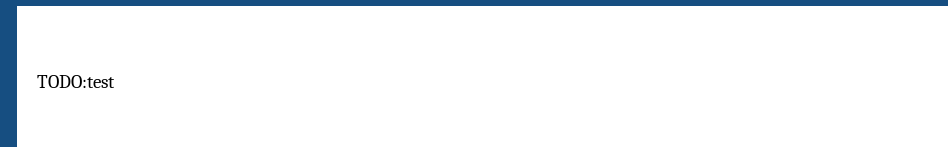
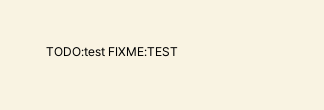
- TODO:test
+ TODO:test FIXME:TEST

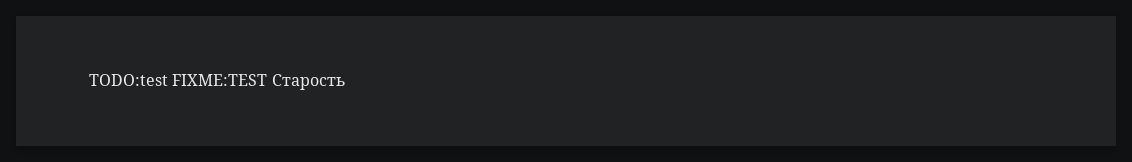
- TODO:test FIXME:TEST
+ TODO:test FIXME:TEST Старость

